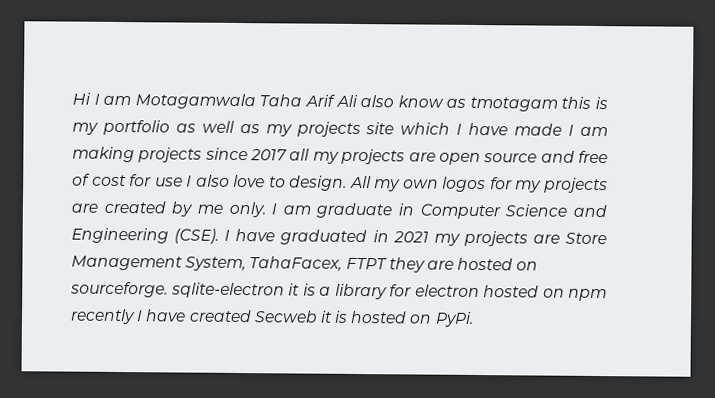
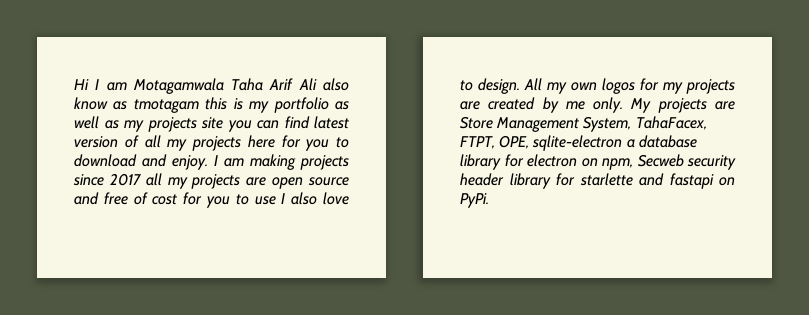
- Hi I am Motagamwala Taha Arif Ali also know as tmotagam this is my portfolio as well as my projects site which I have made I am making projects since 2017 all my projects are open source and free of cost for use I also love to design.
+ Hi I am Motagamwala Taha Arif Ali also know as tmotagam this is my portfolio as well as my projects site you can find latest version of all my projects here for you to download and enjoy. I am making projects since 2017 all my projects are open source and free of cost for you to use I also love to design.
- I am graduate in Computer Science and Engineering (CSE). I have graduated in 2021 my projects are Store Management System, TahaFacex, FTPT they are hosted on sourceforge. sqlite-electron it is a library for electron hosted on npm recently I have created Secweb it is hosted on PyPi.
+ My projects are Store Management System, TahaFacex, FTPT, OPE, sqlite-electron a database library for electron on npm, Secweb security header library for starlette and fastapi on PyPi.

